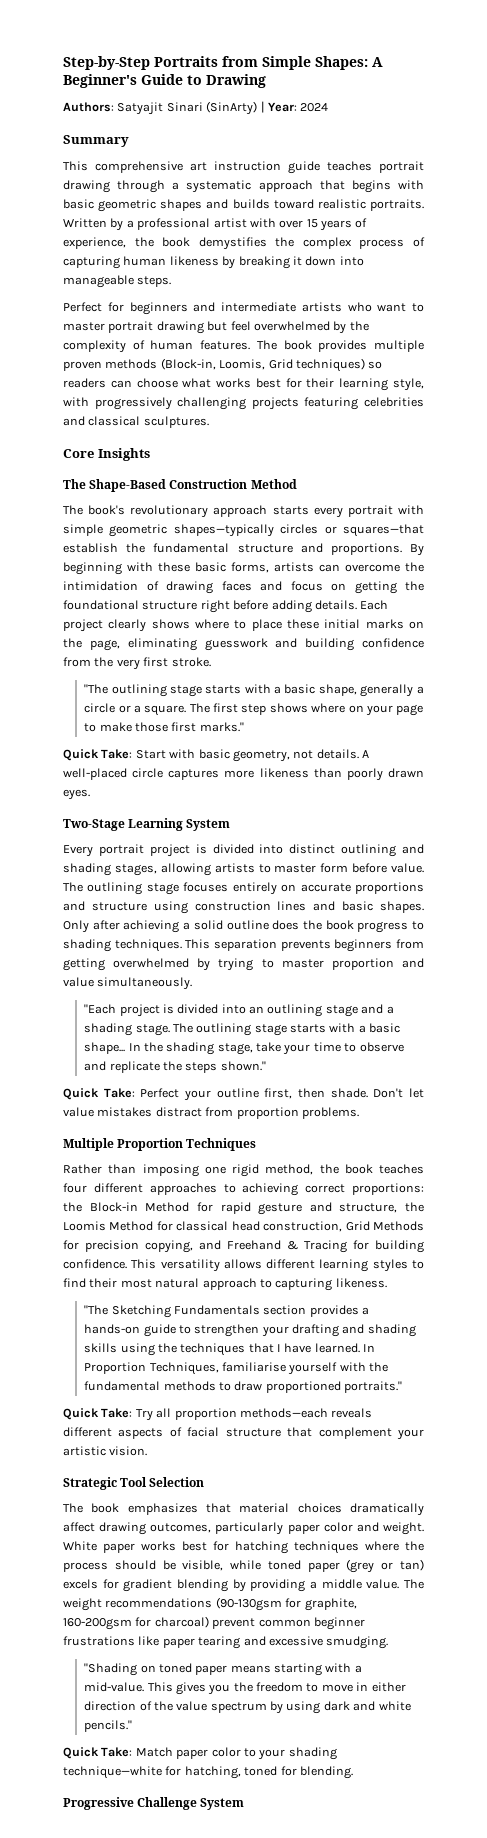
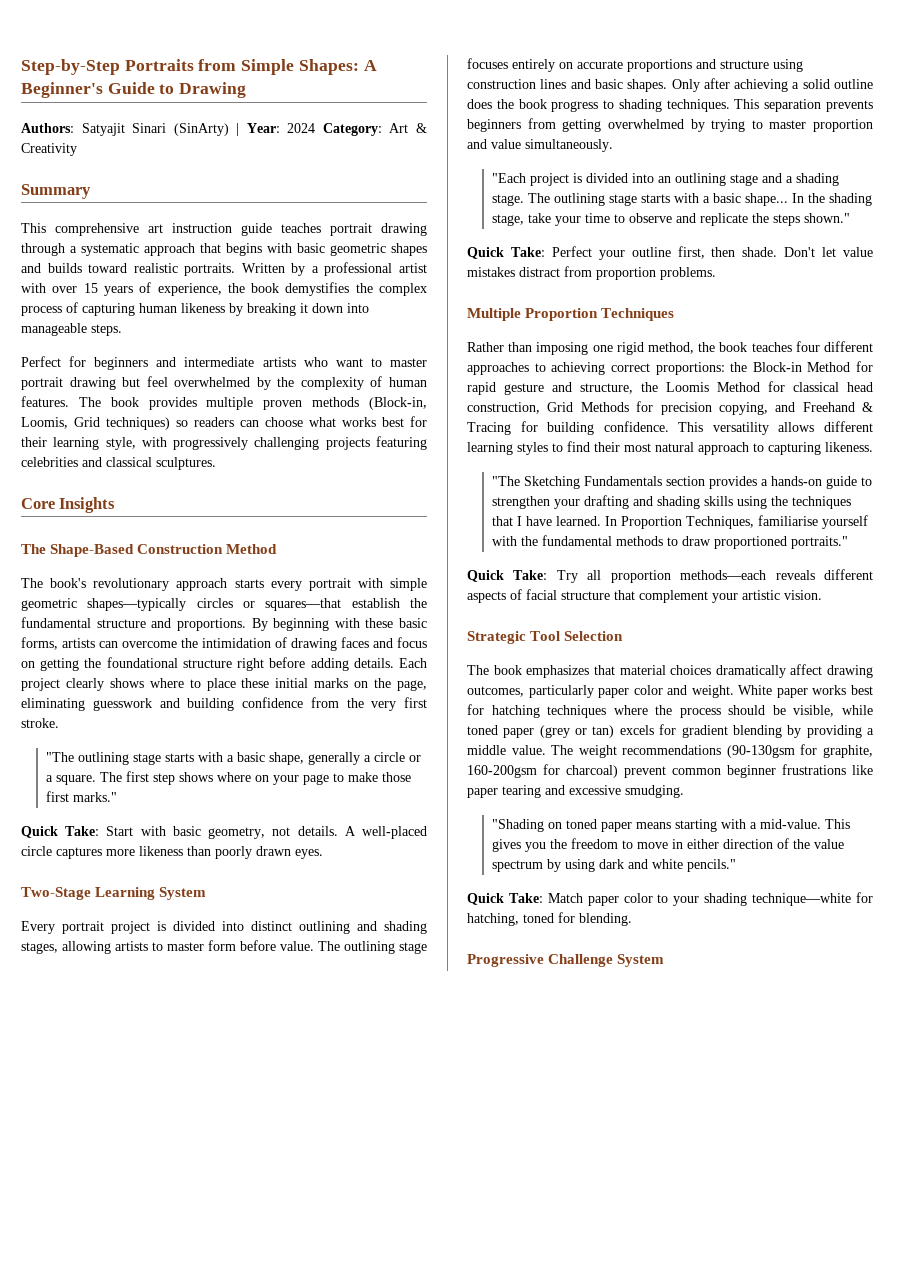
- Authors: Satyajit Sinari (SinArty) | Year: 2024
+ Authors: Satyajit Sinari (SinArty) | Year: 2024 Category: Art & Creativity

